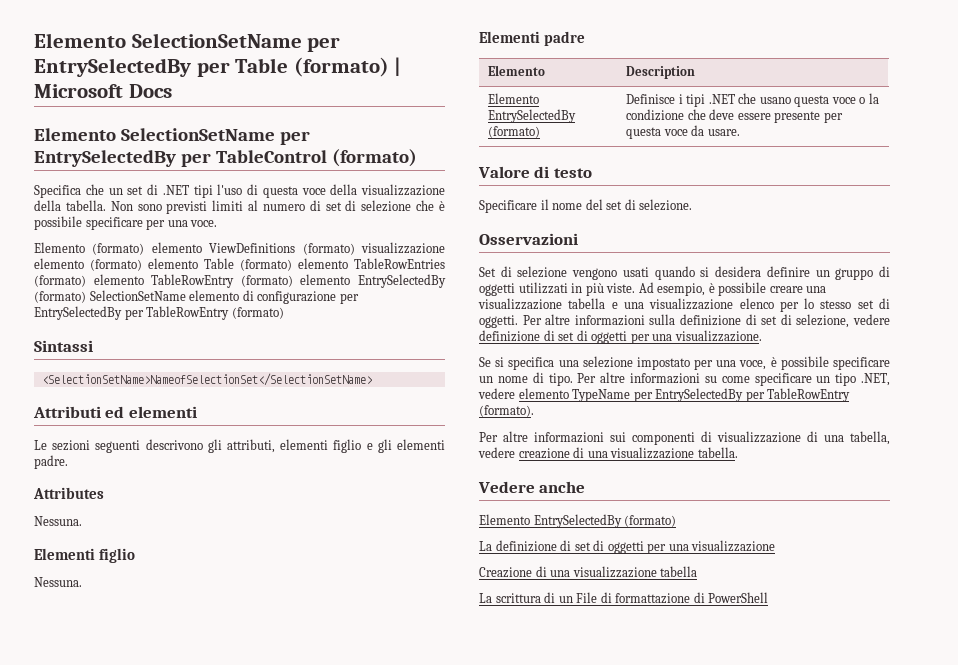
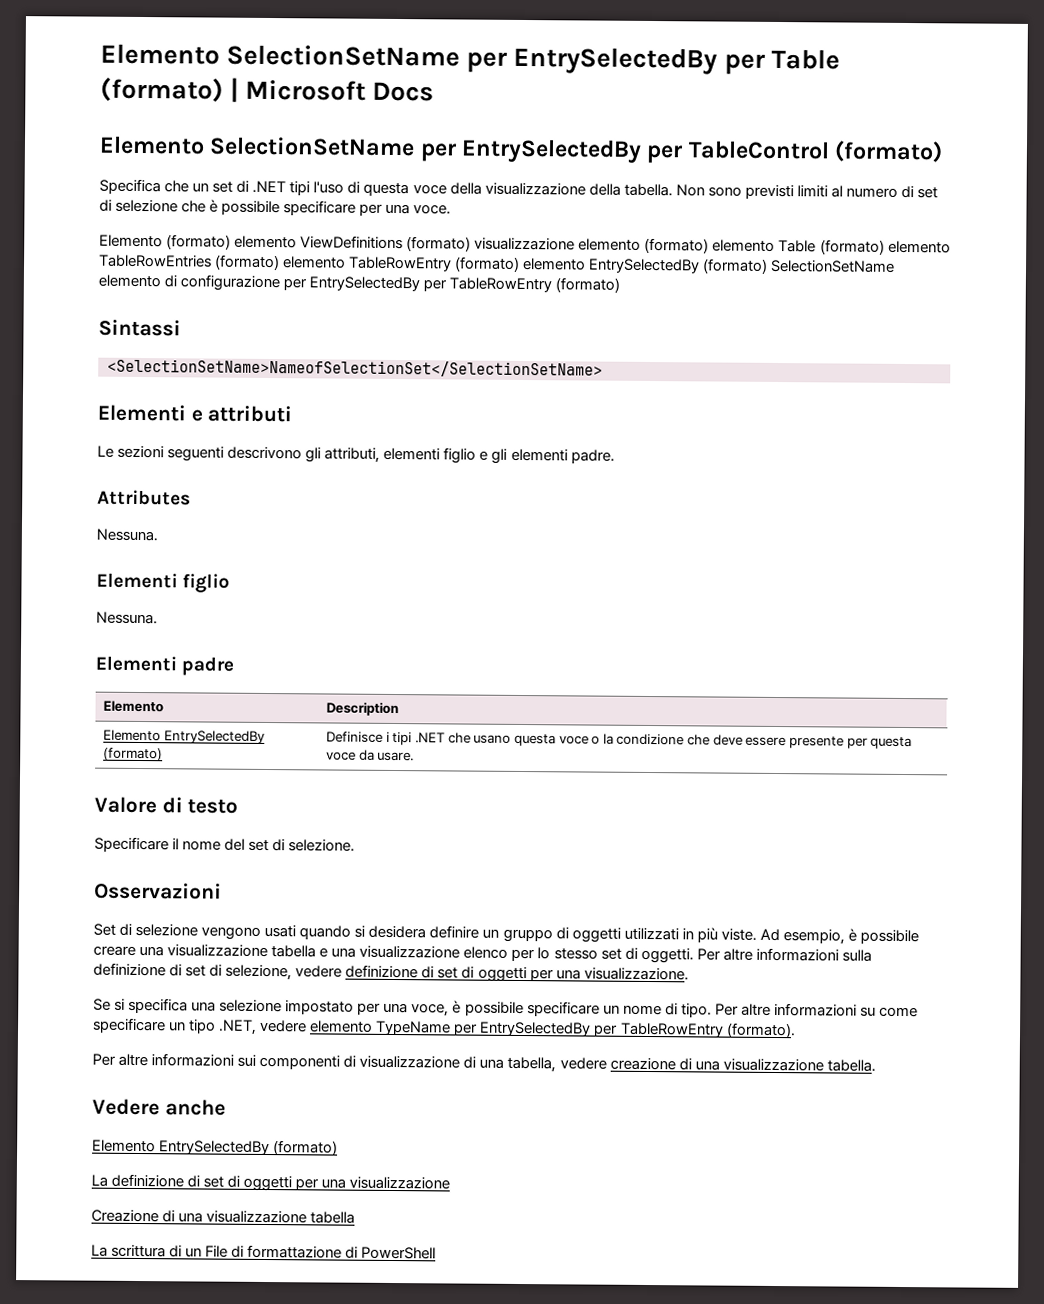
- Attributi ed elementi
+ Elementi e attributi

